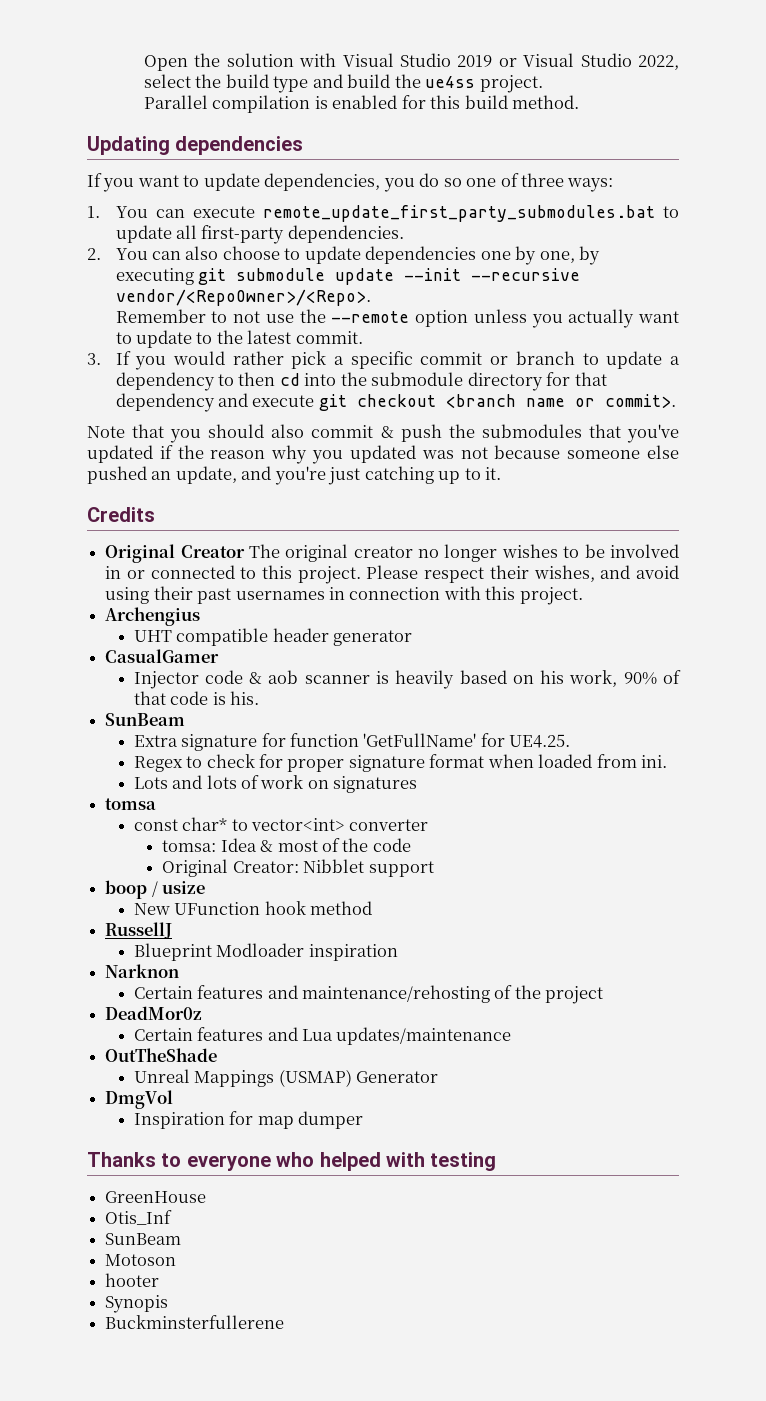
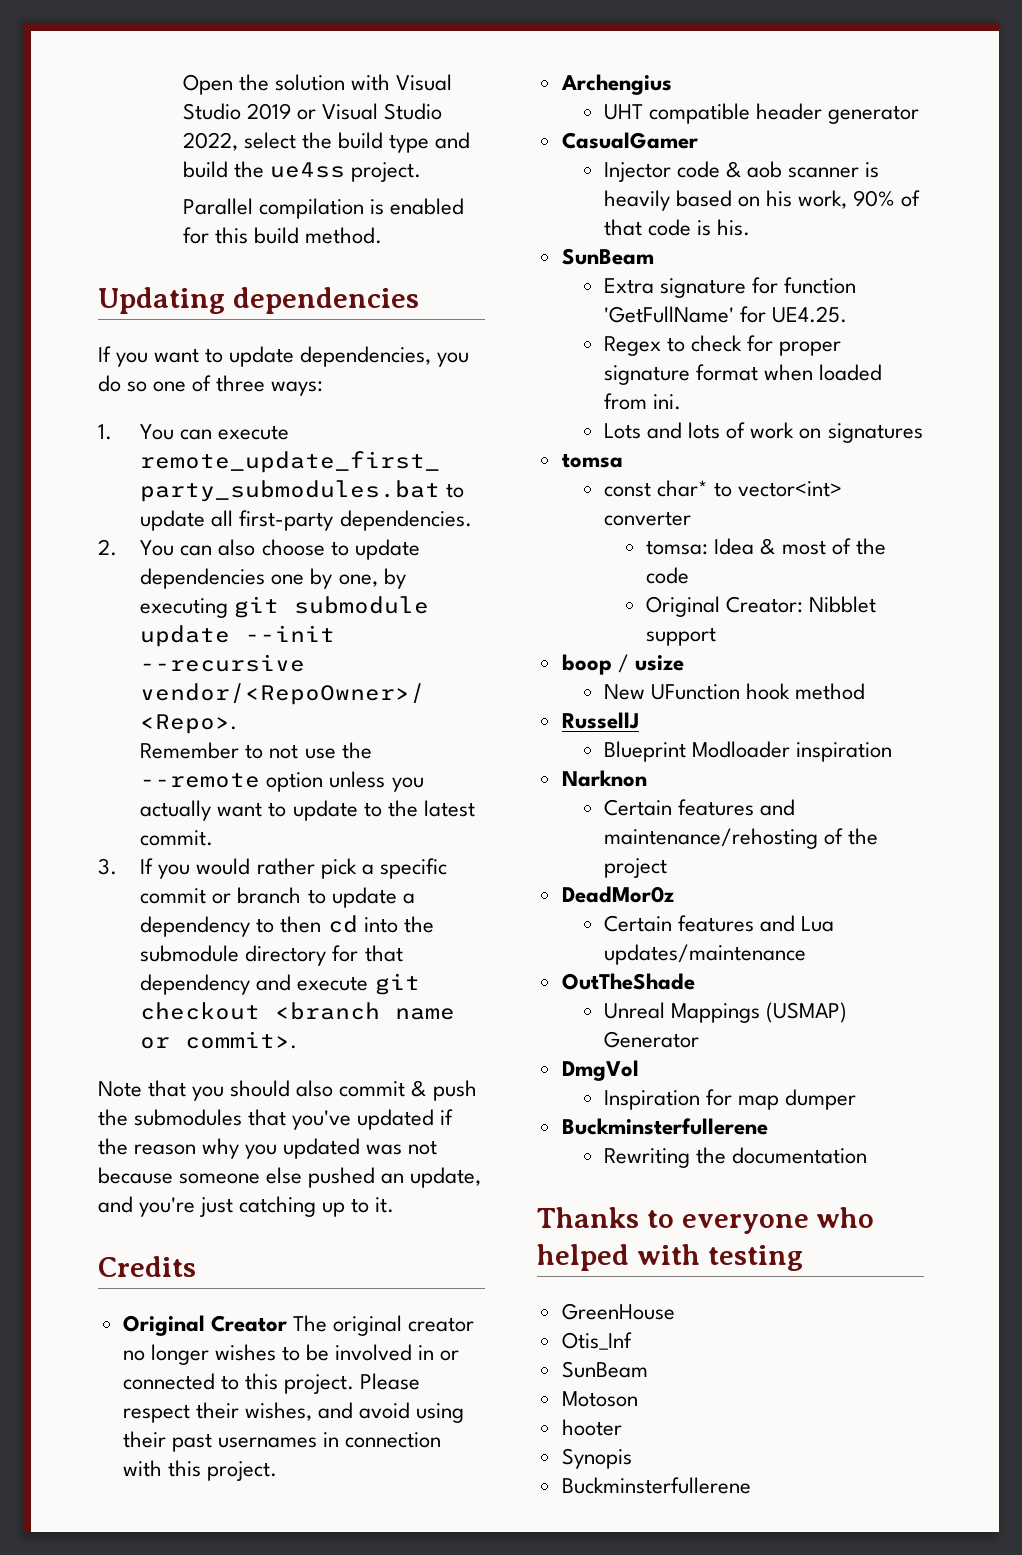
  Inspiration for map dumper
+ Buckminsterfullerene
+ Rewriting the documentation

